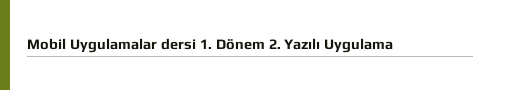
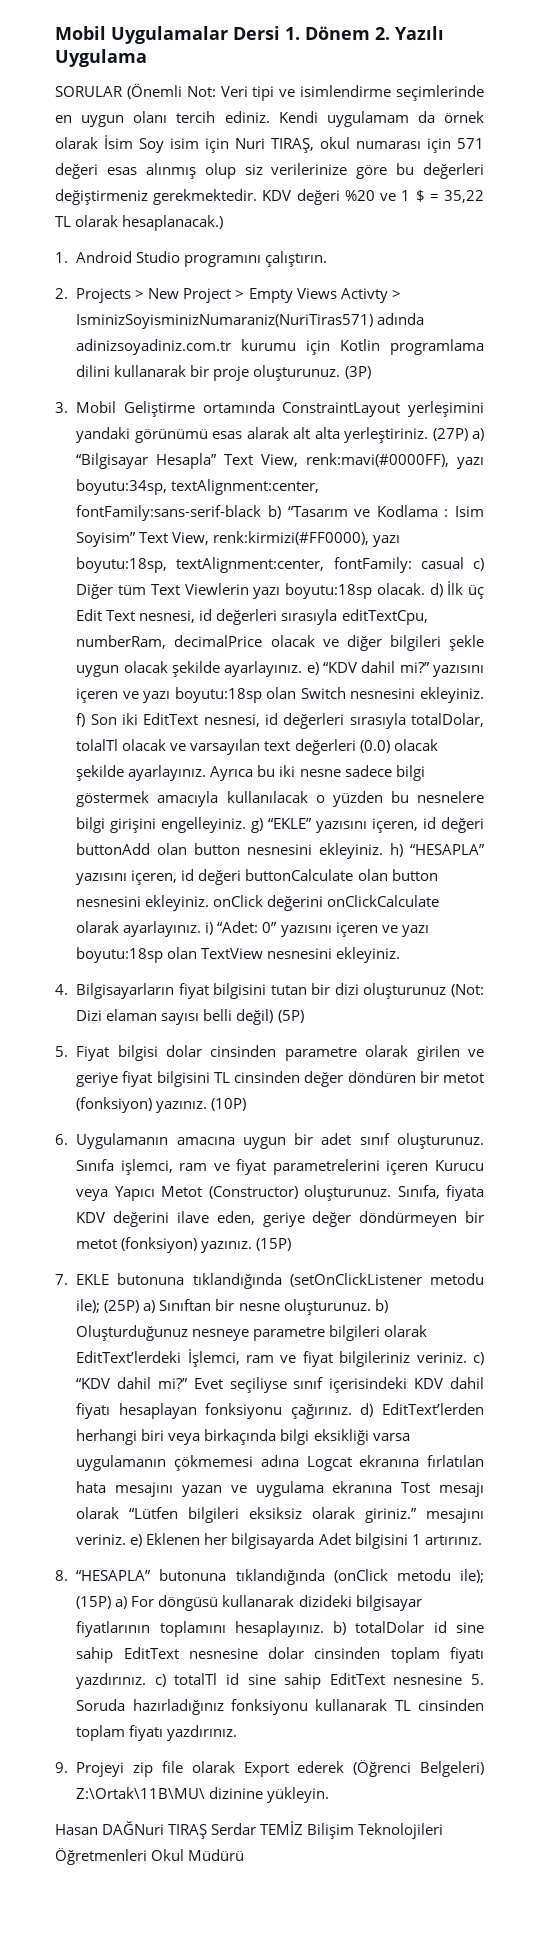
- Mobil Uygulamalar dersi 1. Dönem 2. Yazılı Uygulama
+ Mobil Uygulamalar Dersi 1. Dönem 2. Yazılı Uygulama
+ SORULAR (Önemli Not: Veri tipi ve isimlendirme seçimlerinde en uygun olanı tercih ediniz. Kendi uygulamam da örnek olarak İsim Soy isim için Nuri TIRAŞ, okul numarası için 571 değeri esas alınmış olup siz verilerinize göre bu değerleri değiştirmeniz gerekmektedir. KDV değeri %20 ve 1 $ = 35,22 TL olarak hesaplanacak.)
+ 1. Android Studio programını çalıştırın.
+ 2. Projects > New Project > Empty Views Activty > IsminizSoyisminizNumaraniz(NuriTiras571) adında adinizsoyadiniz.com.tr kurumu için Kotlin programlama dilini kullanarak bir proje oluşturunuz. (3P)
+ 3. Mobil Geliştirme ortamında ConstraintLayout yerleşimini yandaki görünümü esas alarak alt alta yerleştiriniz. (27P) a) “Bilgisayar Hesapla” Text View, renk:mavi(#0000FF), yazı boyutu:34sp, textAlignment:center, fontFamily:sans-serif-black b) “Tasarım ve Kodlama : Isim Soyisim” Text View, renk:kirmizi(#FF0000), yazı boyutu:18sp, textAlignment:center, fontFamily: casual c) Diğer tüm Text Viewlerin yazı boyutu:18sp olacak. d) İlk üç Edit Text nesnesi, id değerleri sırasıyla editTextCpu, numberRam, decimalPrice olacak ve diğer bilgileri şekle uygun olacak şekilde ayarlayınız. e) “KDV dahil mi?” yazısını içeren ve yazı boyutu:18sp olan Switch nesnesini ekleyiniz. f) Son iki EditText nesnesi, id değerleri sırasıyla totalDolar, tolalTl olacak ve varsayılan text değerleri (0.0) olacak şekilde ayarlayınız. Ayrıca bu iki nesne sadece bilgi göstermek amacıyla kullanılacak o yüzden bu nesnelere bilgi girişini engelleyiniz. g) “EKLE” yazısını içeren, id değeri buttonAdd olan button nesnesini ekleyiniz. h) “HESAPLA” yazısını içeren, id değeri buttonCalculate olan button nesnesini ekleyiniz. onClick değerini onClickCalculate olarak ayarlayınız. i) “Adet: 0” yazısını içeren ve yazı boyutu:18sp olan TextView nesnesini ekleyiniz.
+ 4. Bilgisayarların fiyat bilgisini tutan bir dizi oluşturunuz (Not: Dizi elaman sayısı belli değil) (5P)
+ 5. Fiyat bilgisi dolar cinsinden parametre olarak girilen ve geriye fiyat bilgisini TL cinsinden değer döndüren bir metot (fonksiyon) yazınız. (10P)
+ 6. Uygulamanın amacına uygun bir adet sınıf oluşturunuz. Sınıfa işlemci, ram ve fiyat parametrelerini içeren Kurucu veya Yapıcı Metot (Constructor) oluşturunuz. Sınıfa, fiyata KDV değerini ilave eden, geriye değer döndürmeyen bir metot (fonksiyon) yazınız. (15P)
+ 7. EKLE butonuna tıklandığında (setOnClickListener metodu ile); (25P) a) Sınıftan bir nesne oluşturunuz. b) Oluşturduğunuz nesneye parametre bilgileri olarak EditText’lerdeki İşlemci, ram ve fiyat bilgileriniz veriniz. c) “KDV dahil mi?” Evet seçiliyse sınıf içerisindeki KDV dahil fiyatı hesaplayan fonksiyonu çağırınız. d) EditText’lerden herhangi biri veya birkaçında bilgi eksikliği varsa uygulamanın çökmemesi adına Logcat ekranına fırlatılan hata mesajını yazan ve uygulama ekranına Tost mesajı olarak “Lütfen bilgileri eksiksiz olarak giriniz.” mesajını veriniz. e) Eklenen her bilgisayarda Adet bilgisini 1 artırınız.
+ 8. “HESAPLA” butonuna tıklandığında (onClick metodu ile); (15P) a) For döngüsü kullanarak dizideki bilgisayar fiyatlarının toplamını hesaplayınız. b) totalDolar id sine sahip EditText nesnesine dolar cinsinden toplam fiyatı yazdırınız. c) totalTl id sine sahip EditText nesnesine 5. Soruda hazırladığınız fonksiyonu kullanarak TL cinsinden toplam fiyatı yazdırınız.
+ 9. Projeyi zip file olarak Export ederek (Öğrenci Belgeleri) Z:\Ortak\11B\MU\ dizinine yükleyin.
+ Hasan DAĞNuri TIRAŞ Serdar TEMİZ Bilişim Teknolojileri Öğretmenleri Okul Müdürü

